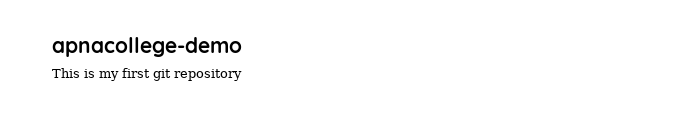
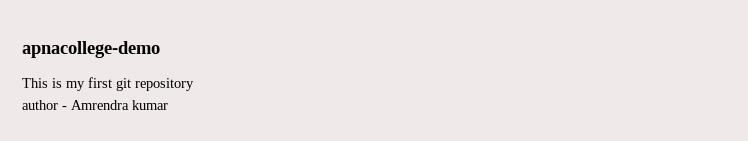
+ author - Amrendra kumar

